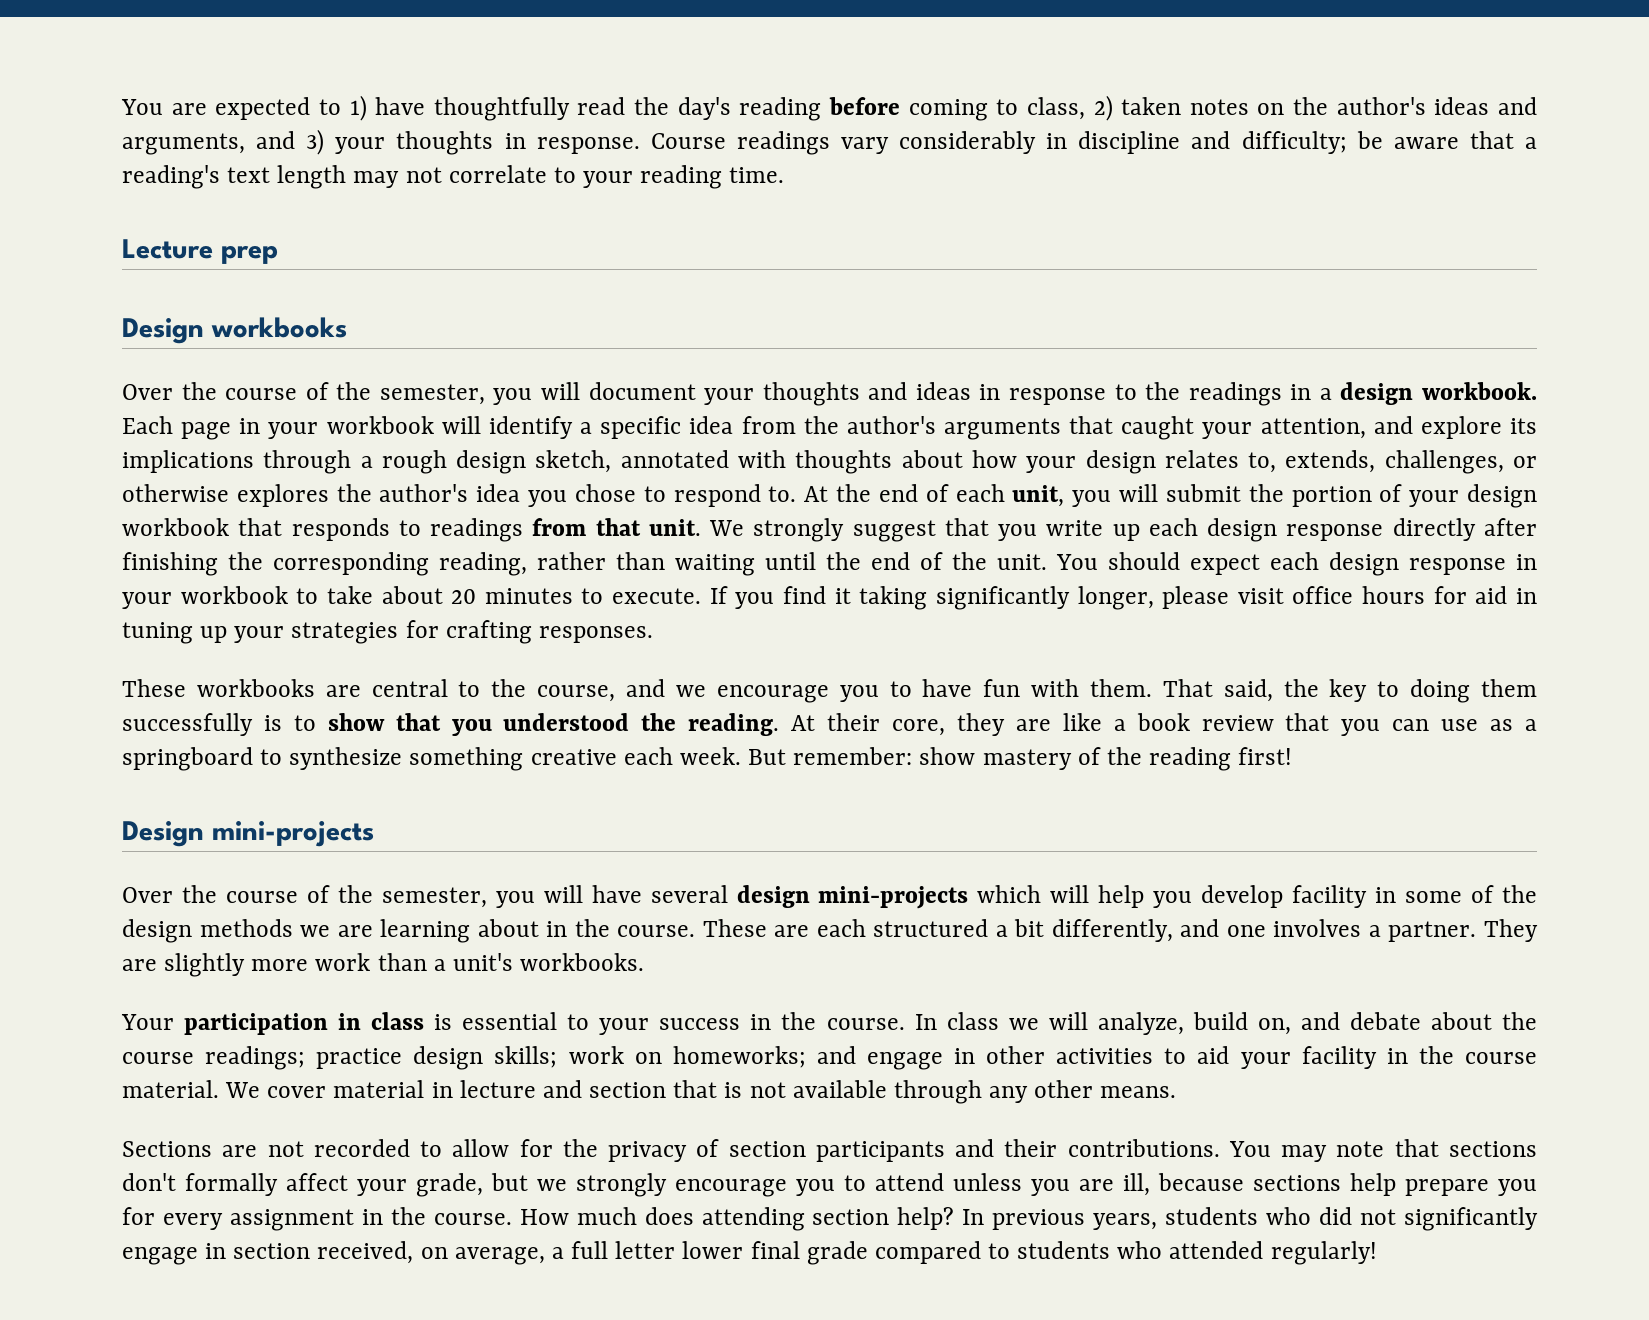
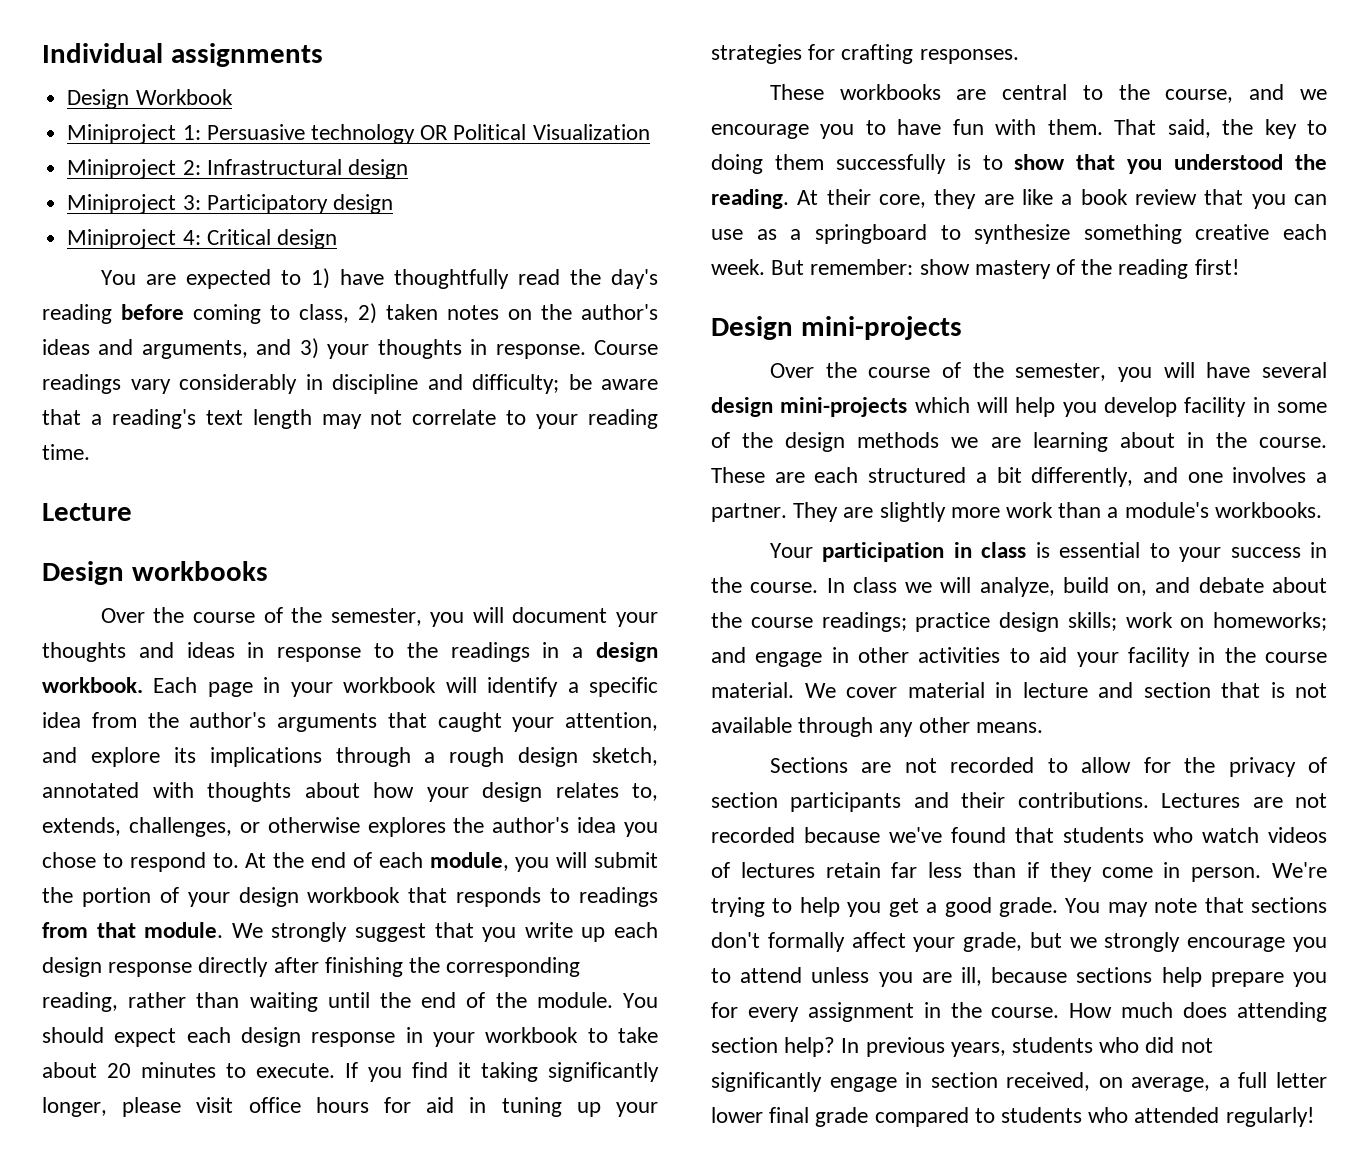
+ Individual assignments
+ Design Workbook
+ Miniproject 1: Persuasive technology OR Political Visualization
+ Miniproject 2: Infrastructural design
+ Miniproject 3: Participatory design
+ Miniproject 4: Critical design
- Lecture prep
+ Lecture
- At the end of each unit, you will submit the portion of your design workbook that responds to readings from that unit.
+ At the end of each module, you will submit the portion of your design workbook that responds to readings from that module.
- We strongly suggest that you write up each design response directly after finishing the corresponding reading, rather than waiting until the end of the unit.
+ We strongly suggest that you write up each design response directly after finishing the corresponding reading, rather than waiting until the end of the module.
- They are slightly more work than a unit's workbooks.
+ They are slightly more work than a module's workbooks.
+ Lectures are not recorded because we've found that students who watch videos of lectures retain far less than if they come in person. We're trying to help you get a good grade.

